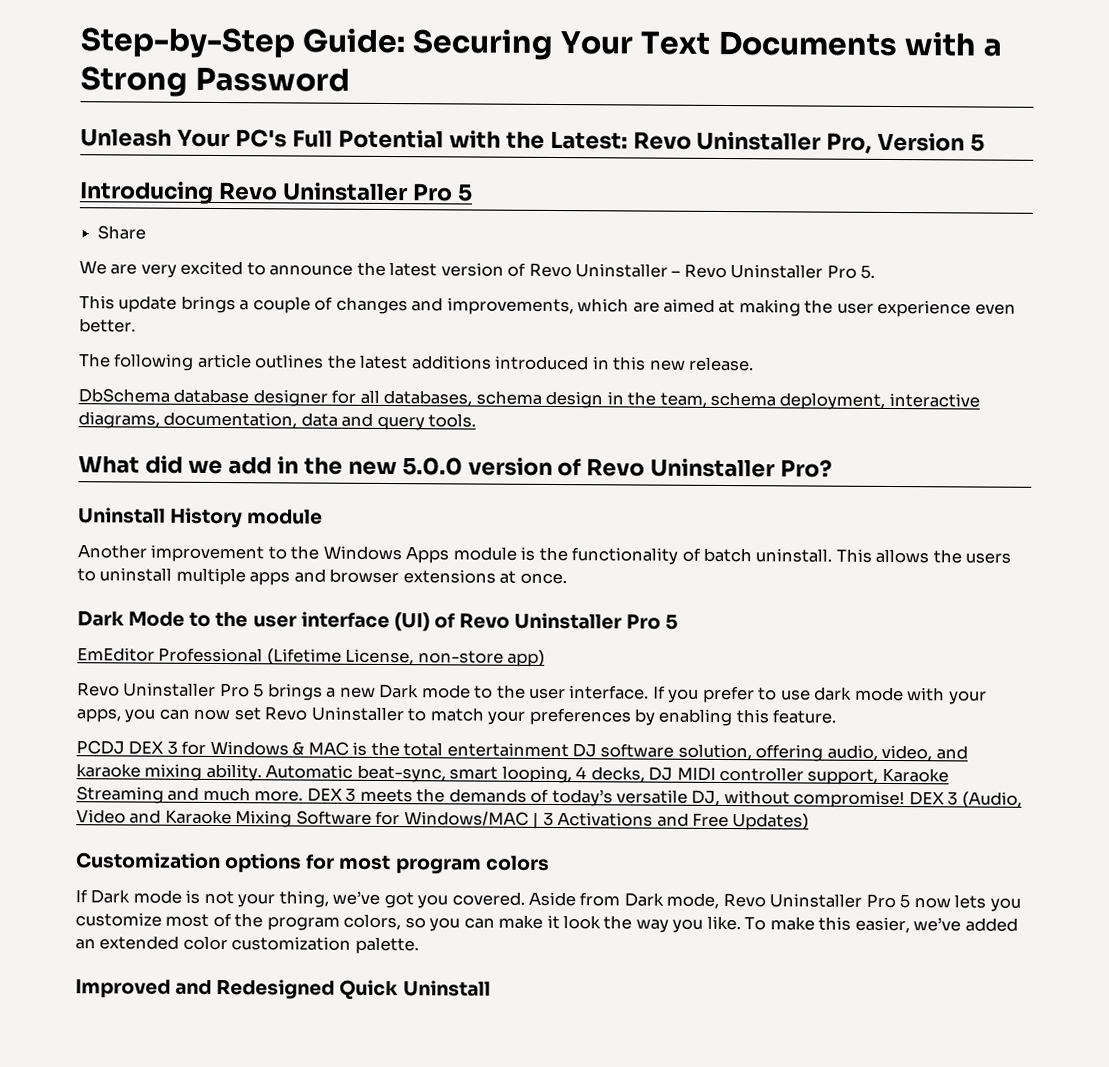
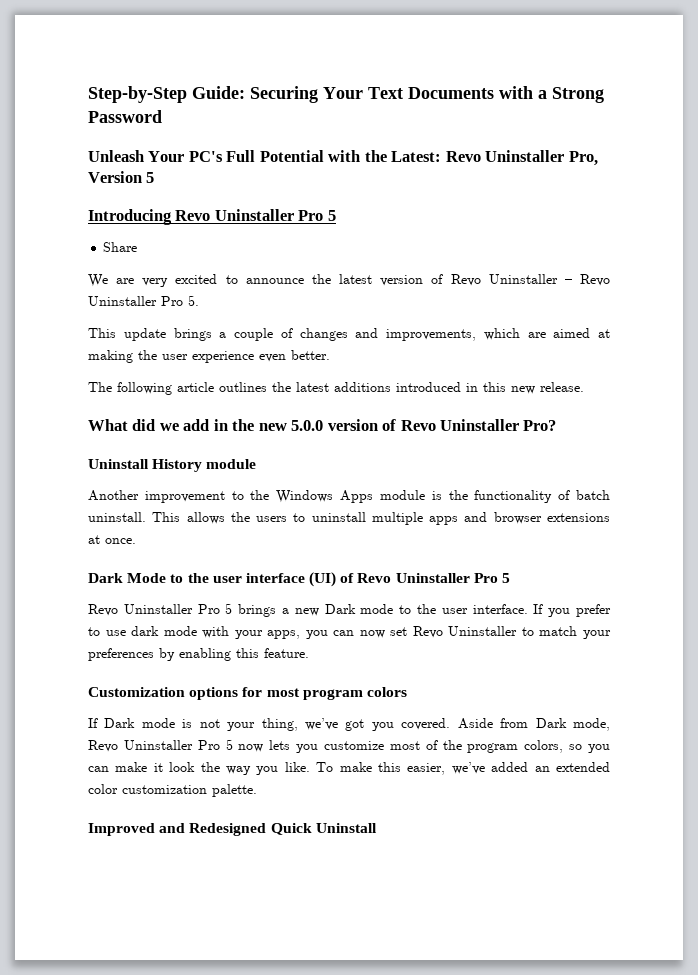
- DbSchema database designer for all databases, schema design in the team, schema deployment, interactive diagrams, documentation, data and query tools.
- EmEditor Professional (Lifetime License, non-store app)
- PCDJ DEX 3 for Windows & MAC is the total entertainment DJ software solution, offering audio, video, and karaoke mixing ability. Automatic beat-sync, smart looping, 4 decks, DJ MIDI controller support, Karaoke Streaming and much more. DEX 3 meets the demands of today’s versatile DJ, without compromise! DEX 3 (Audio, Video and Karaoke Mixing Software for Windows/MAC | 3 Activations and Free Updates)

